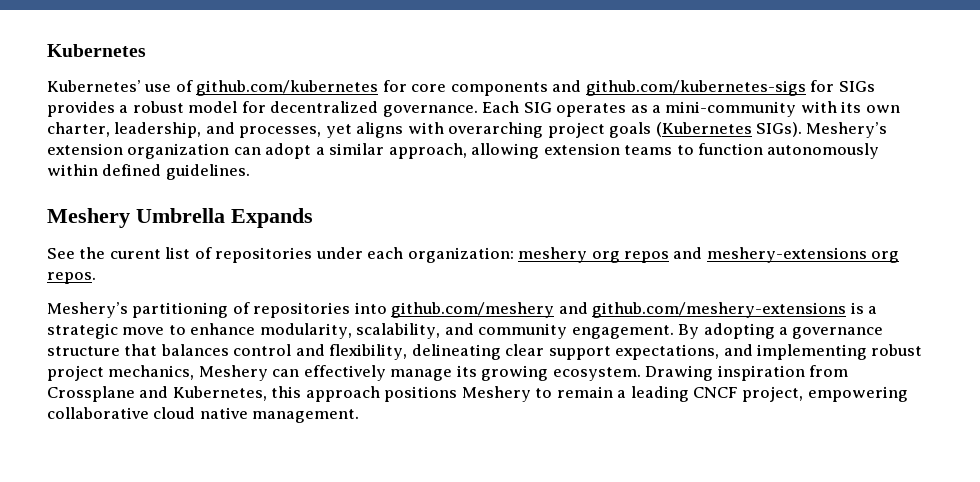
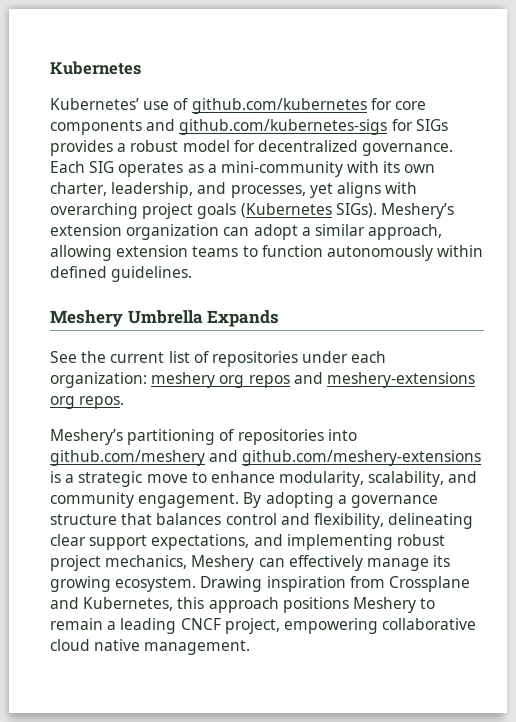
- See the curent list of repositories under each organization: meshery org repos and meshery-extensions org repos.
+ See the current list of repositories under each organization: meshery org repos and meshery-extensions org repos.

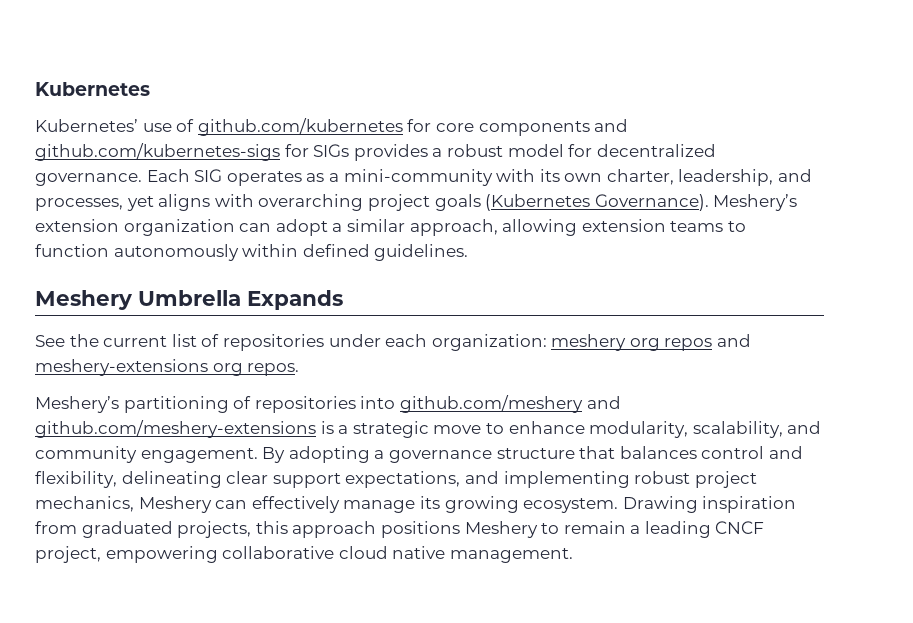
- Each SIG operates as a mini-community with its own charter, leadership, and processes, yet aligns with overarching project goals (Kubernetes SIGs).
+ Each SIG operates as a mini-community with its own charter, leadership, and processes, yet aligns with overarching project goals (Kubernetes Governance).
- Drawing inspiration from Crossplane and Kubernetes, this approach positions Meshery to remain a leading CNCF project, empowering collaborative cloud native management.
+ Drawing inspiration from graduated projects, this approach positions Meshery to remain a leading CNCF project, empowering collaborative cloud native management.

